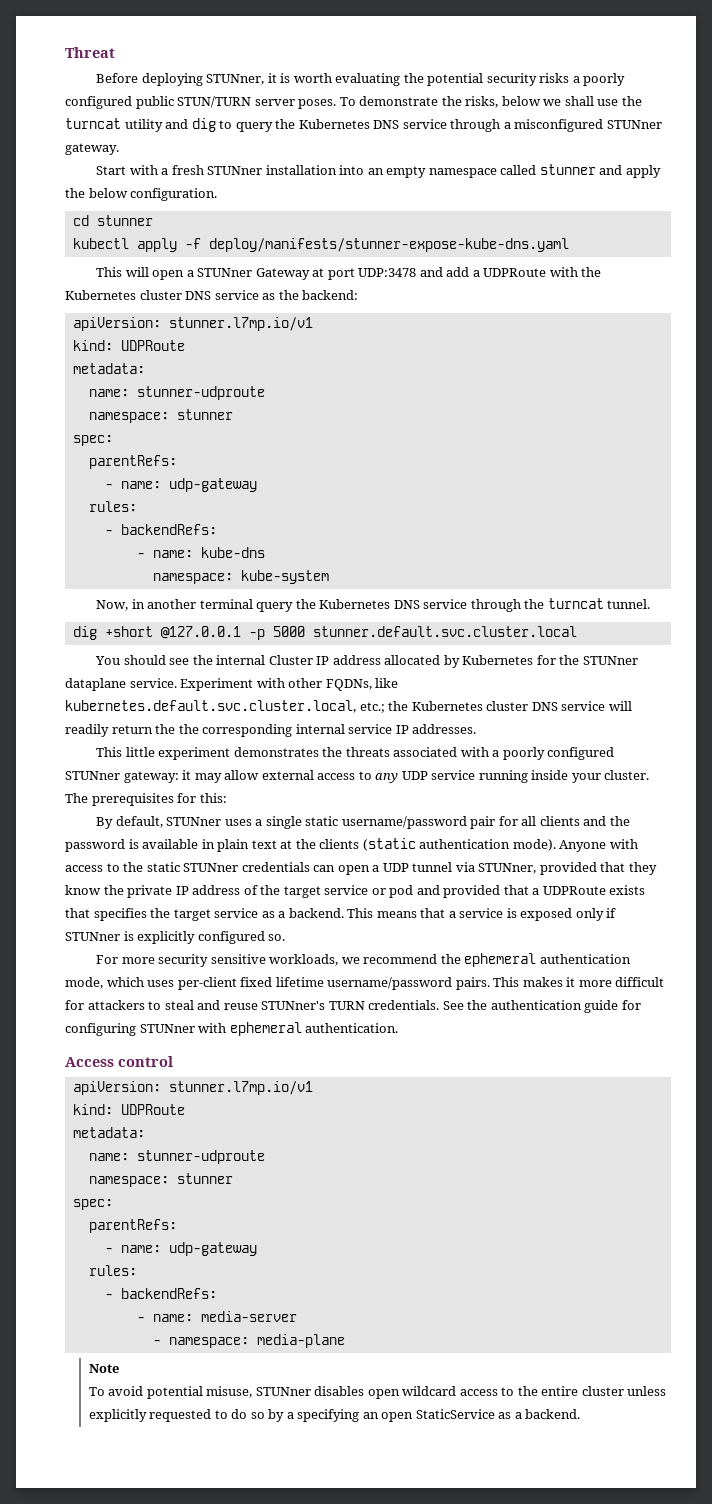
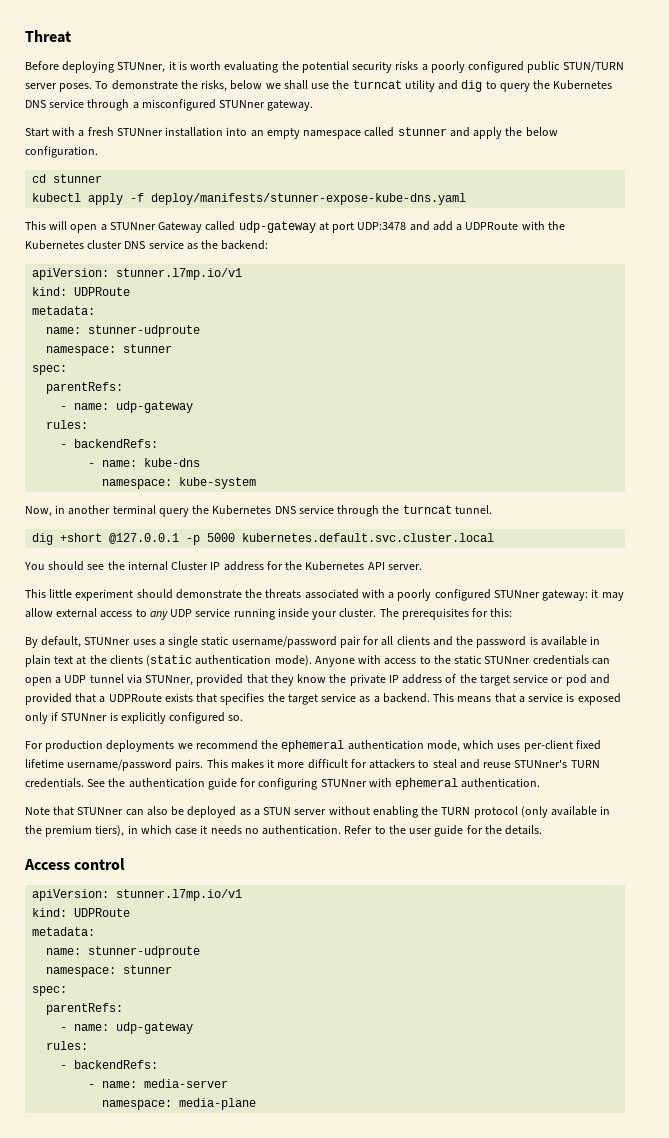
- This will open a STUNner Gateway at port UDP:3478 and add a UDPRoute with the Kubernetes cluster DNS service as the backend:
+ This will open a STUNner Gateway called udp-gateway at port UDP:3478 and add a UDPRoute with the Kubernetes cluster DNS service as the backend:
- dig +short @127.0.0.1 -p 5000 stunner.default.svc.cluster.local
+ dig +short @127.0.0.1 -p 5000 kubernetes.default.svc.cluster.local
- You should see the internal Cluster IP address allocated by Kubernetes for the STUNner dataplane service. Experiment with other FQDNs, like kubernetes.default.svc.cluster.local, etc.; the Kubernetes cluster DNS service will readily return the the corresponding internal service IP addresses.
+ You should see the internal Cluster IP address for the Kubernetes API server.
- This little experiment demonstrates the threats associated with a poorly configured STUNner gateway: it may allow external access to any UDP service running inside your cluster.
+ This little experiment should demonstrate the threats associated with a poorly configured STUNner gateway: it may allow external access to any UDP service running inside your cluster.
- For more security sensitive workloads, we recommend the ephemeral authentication mode, which uses per-client fixed lifetime username/password pairs.
+ For production deployments we recommend the ephemeral authentication mode, which uses per-client fixed lifetime username/password pairs.
+ Note that STUNner can also be deployed as a STUN server without enabling the TURN protocol (only available in the premium tiers), in which case it needs no authentication. Refer to the user guide for the details.
- - namespace: media-plane
+ namespace: media-plane
- Note
- To avoid potential misuse, STUNner disables open wildcard access to the entire cluster unless explicitly requested to do so by a specifying an open StaticService as a backend.

